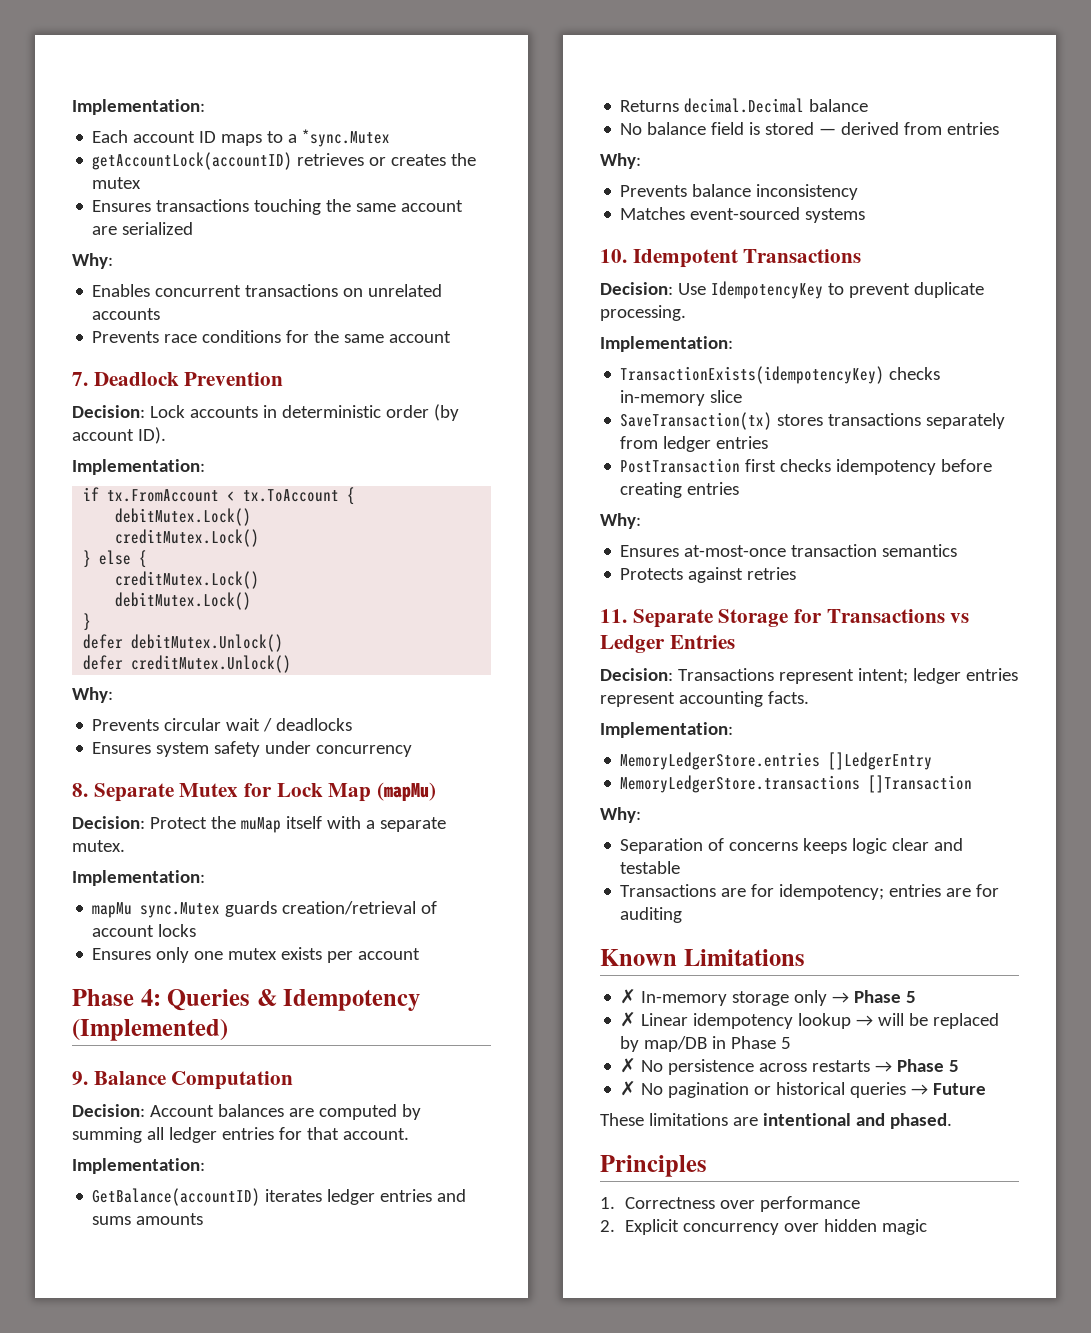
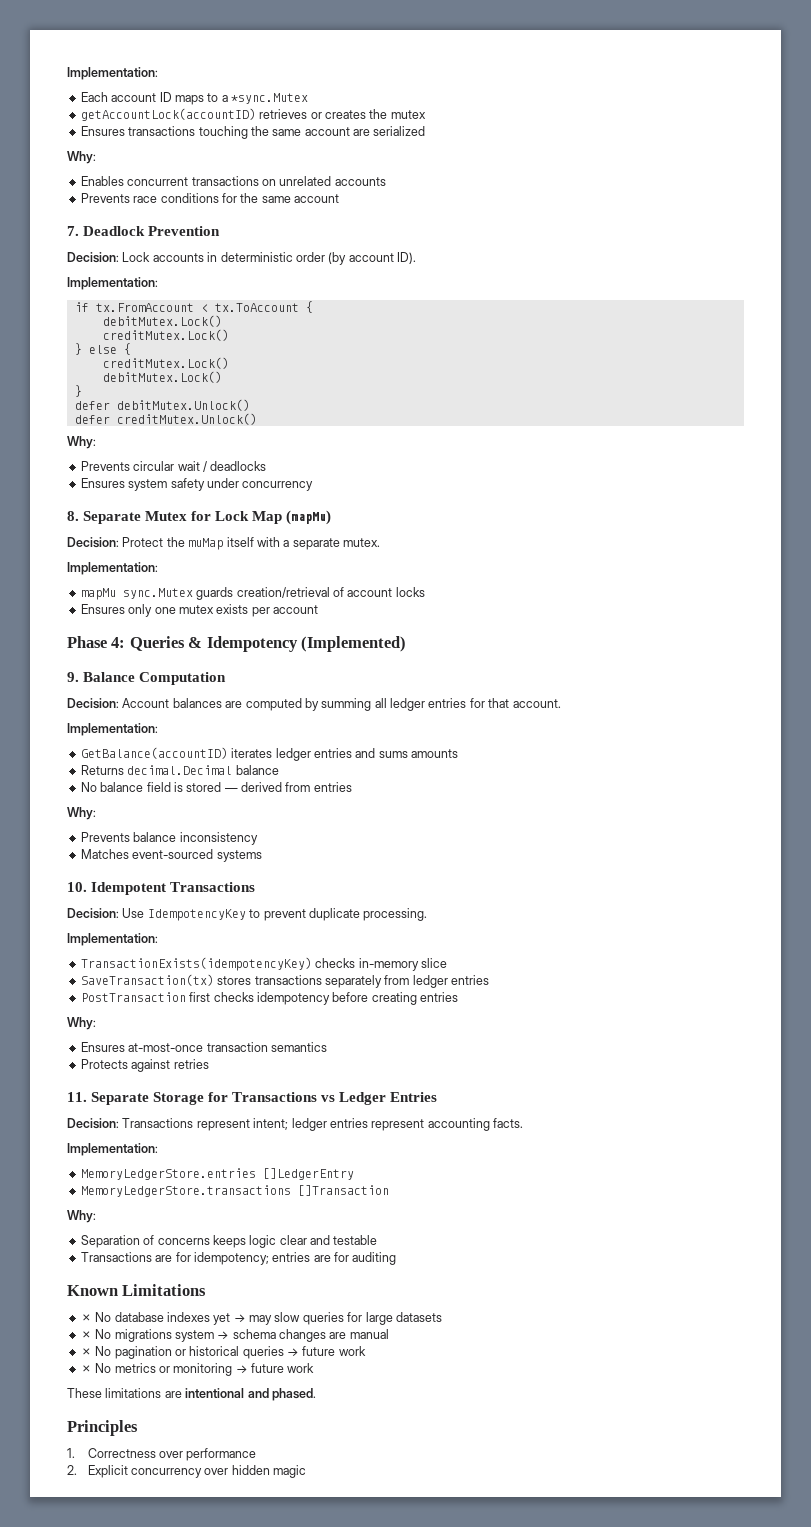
- ✗ In-memory storage only → Phase 5
- ✗ Linear idempotency lookup → will be replaced by map/DB in Phase 5
- ✗ No persistence across restarts → Phase 5
+ ✗ No database indexes yet → may slow queries for large datasets
+ ✗ No migrations system → schema changes are manual
- ✗ No pagination or historical queries → Future
+ ✗ No pagination or historical queries → future work
+ ✗ No metrics or monitoring → future work

